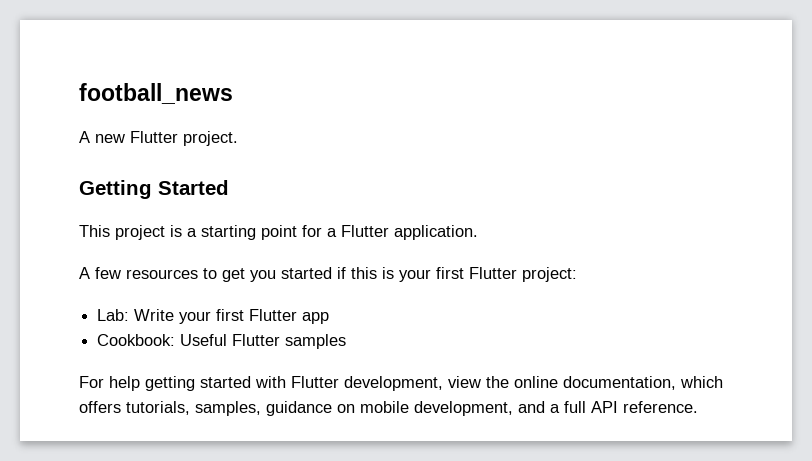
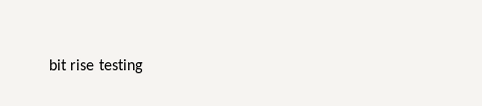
- football_news
- A new Flutter project.
- Getting Started
- This project is a starting point for a Flutter application.
- A few resources to get you started if this is your first Flutter project:
- Lab: Write your first Flutter app
- Cookbook: Useful Flutter samples
- For help getting started with Flutter development, view the online documentation, which offers tutorials, samples, guidance on mobile development, and a full API reference.
+ bit rise testing

